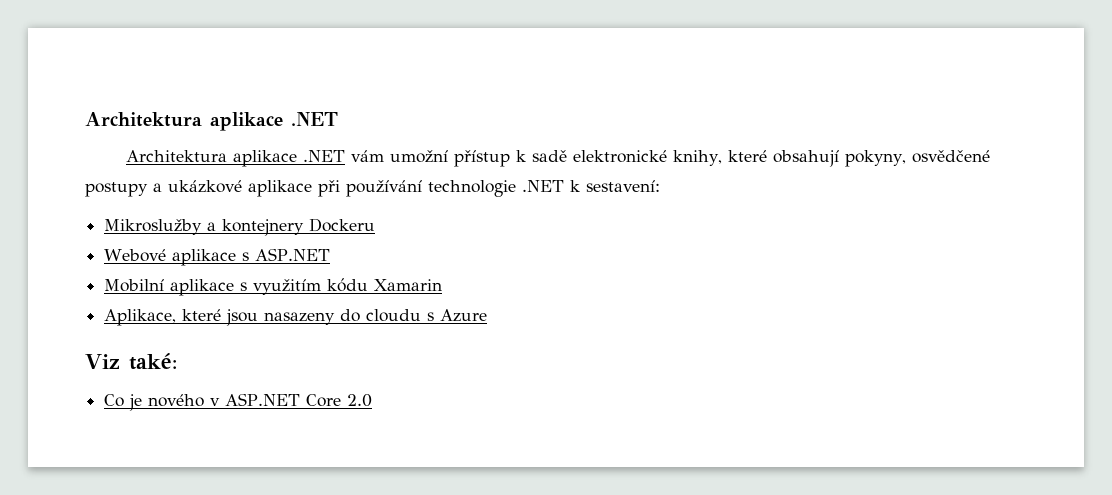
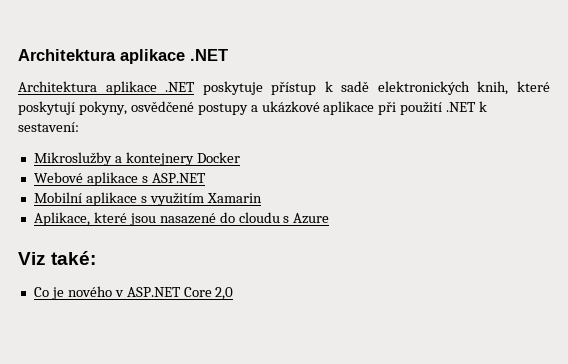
- Architektura aplikace .NET vám umožní přístup k sadě elektronické knihy, které obsahují pokyny, osvědčené postupy a ukázkové aplikace při používání technologie .NET k sestavení:
+ Architektura aplikace .NET poskytuje přístup k sadě elektronických knih, které poskytují pokyny, osvědčené postupy a ukázkové aplikace při použití .NET k sestavení:
- Mikroslužby a kontejnery Dockeru
+ Mikroslužby a kontejnery Docker
- Mobilní aplikace s využitím kódu Xamarin
+ Mobilní aplikace s využitím Xamarin
- Aplikace, které jsou nasazeny do cloudu s Azure
+ Aplikace, které jsou nasazené do cloudu s Azure
- Co je nového v ASP.NET Core 2.0
+ Co je nového v ASP.NET Core 2,0

